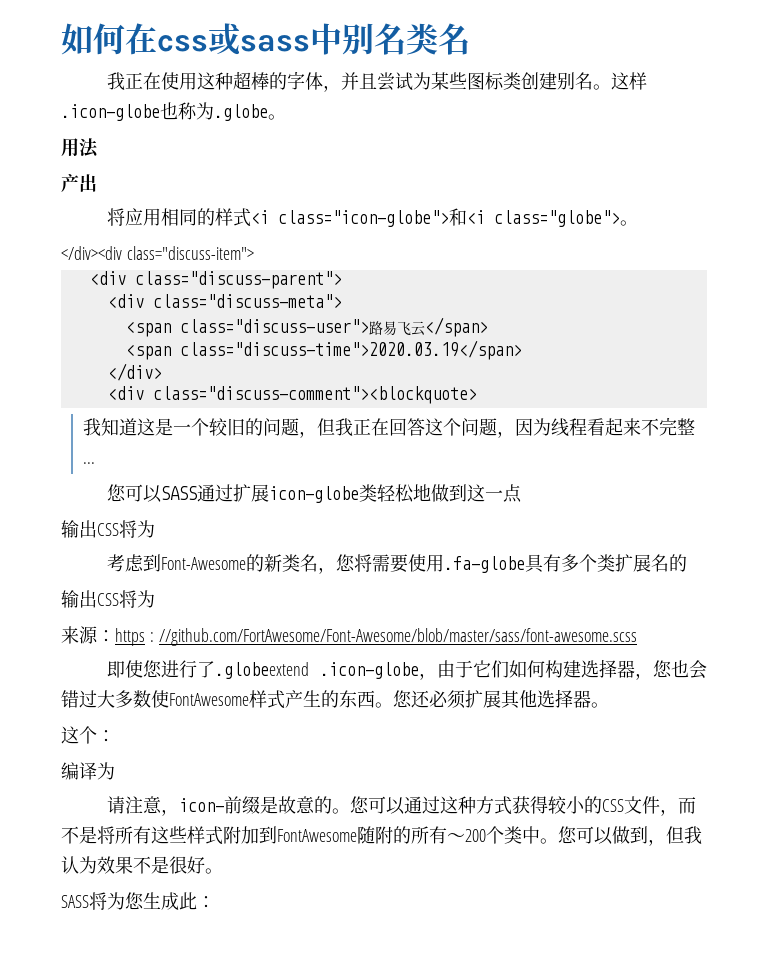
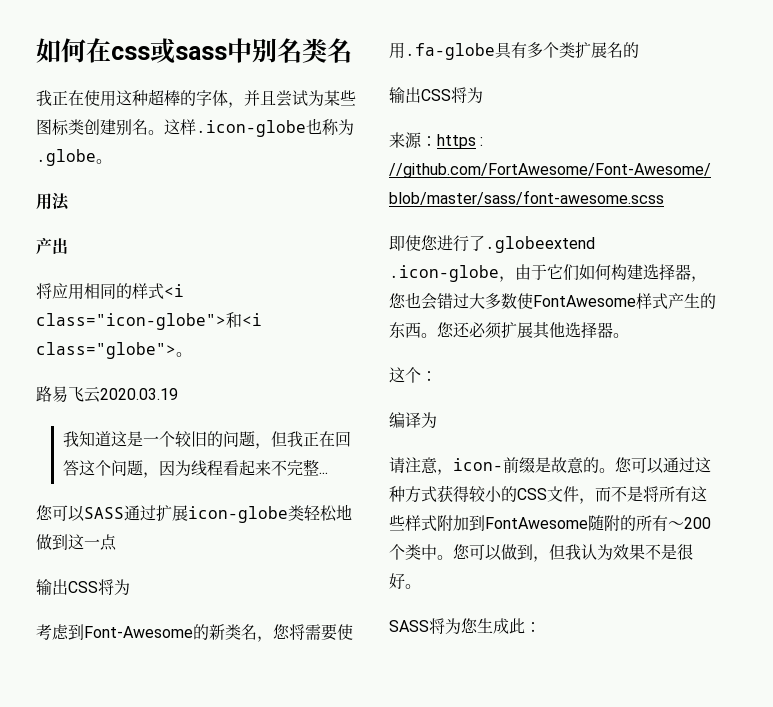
- </div><div class="discuss-item">
- <div class="discuss-parent">
- <div class="discuss-meta">
- <span class="discuss-user">路易飞云</span>
- <span class="discuss-time">2020.03.19</span>
- </div>
- <div class="discuss-comment"><blockquote>
+ 路易飞云2020.03.19

